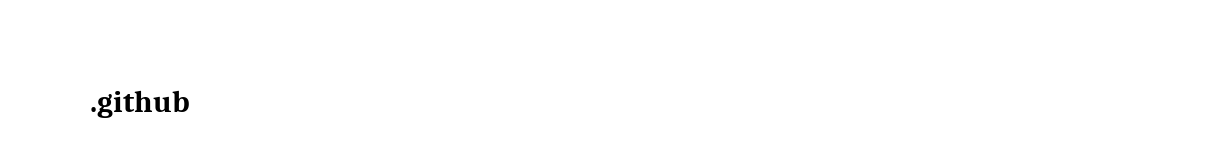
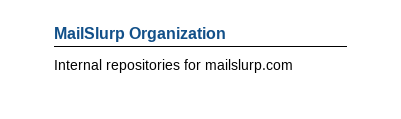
- .github
+ MailSlurp Organization
+ Internal repositories for mailslurp.com

